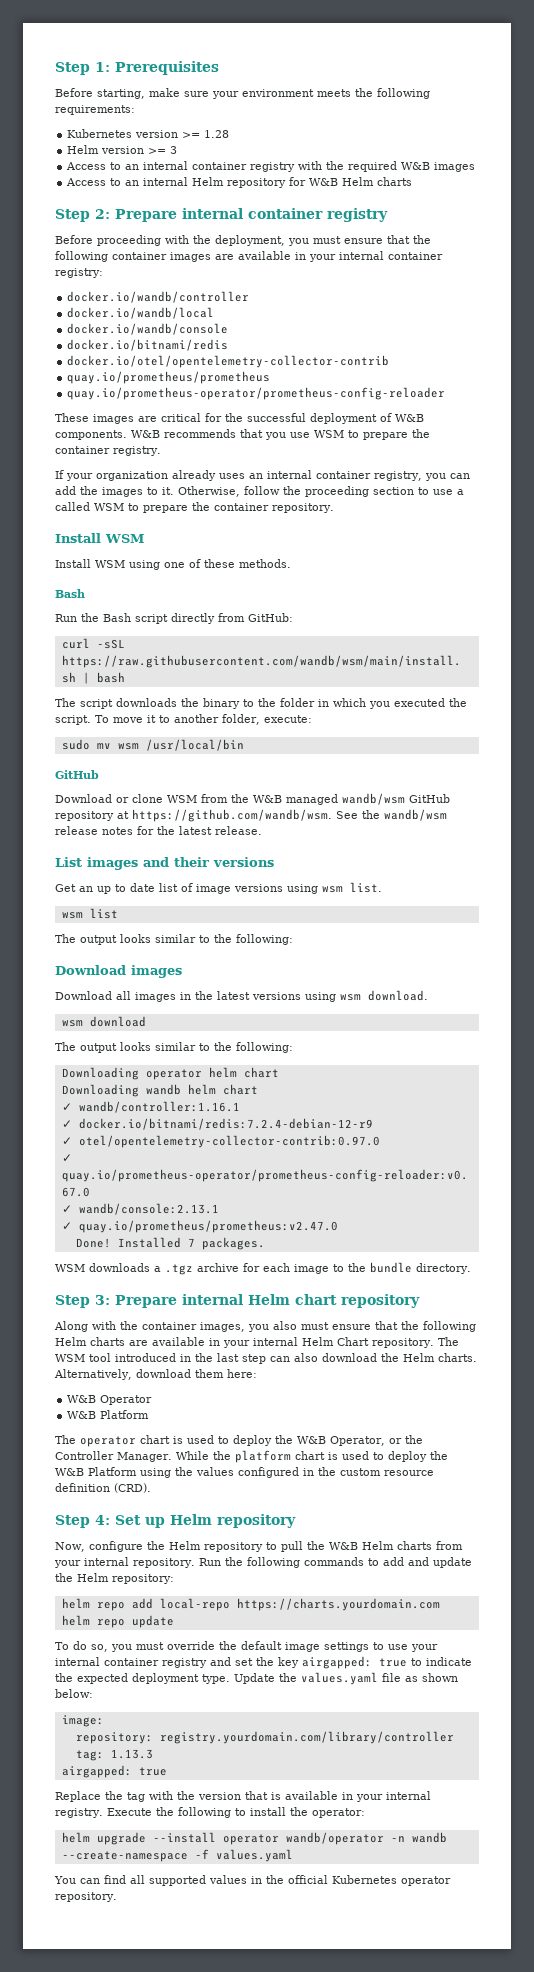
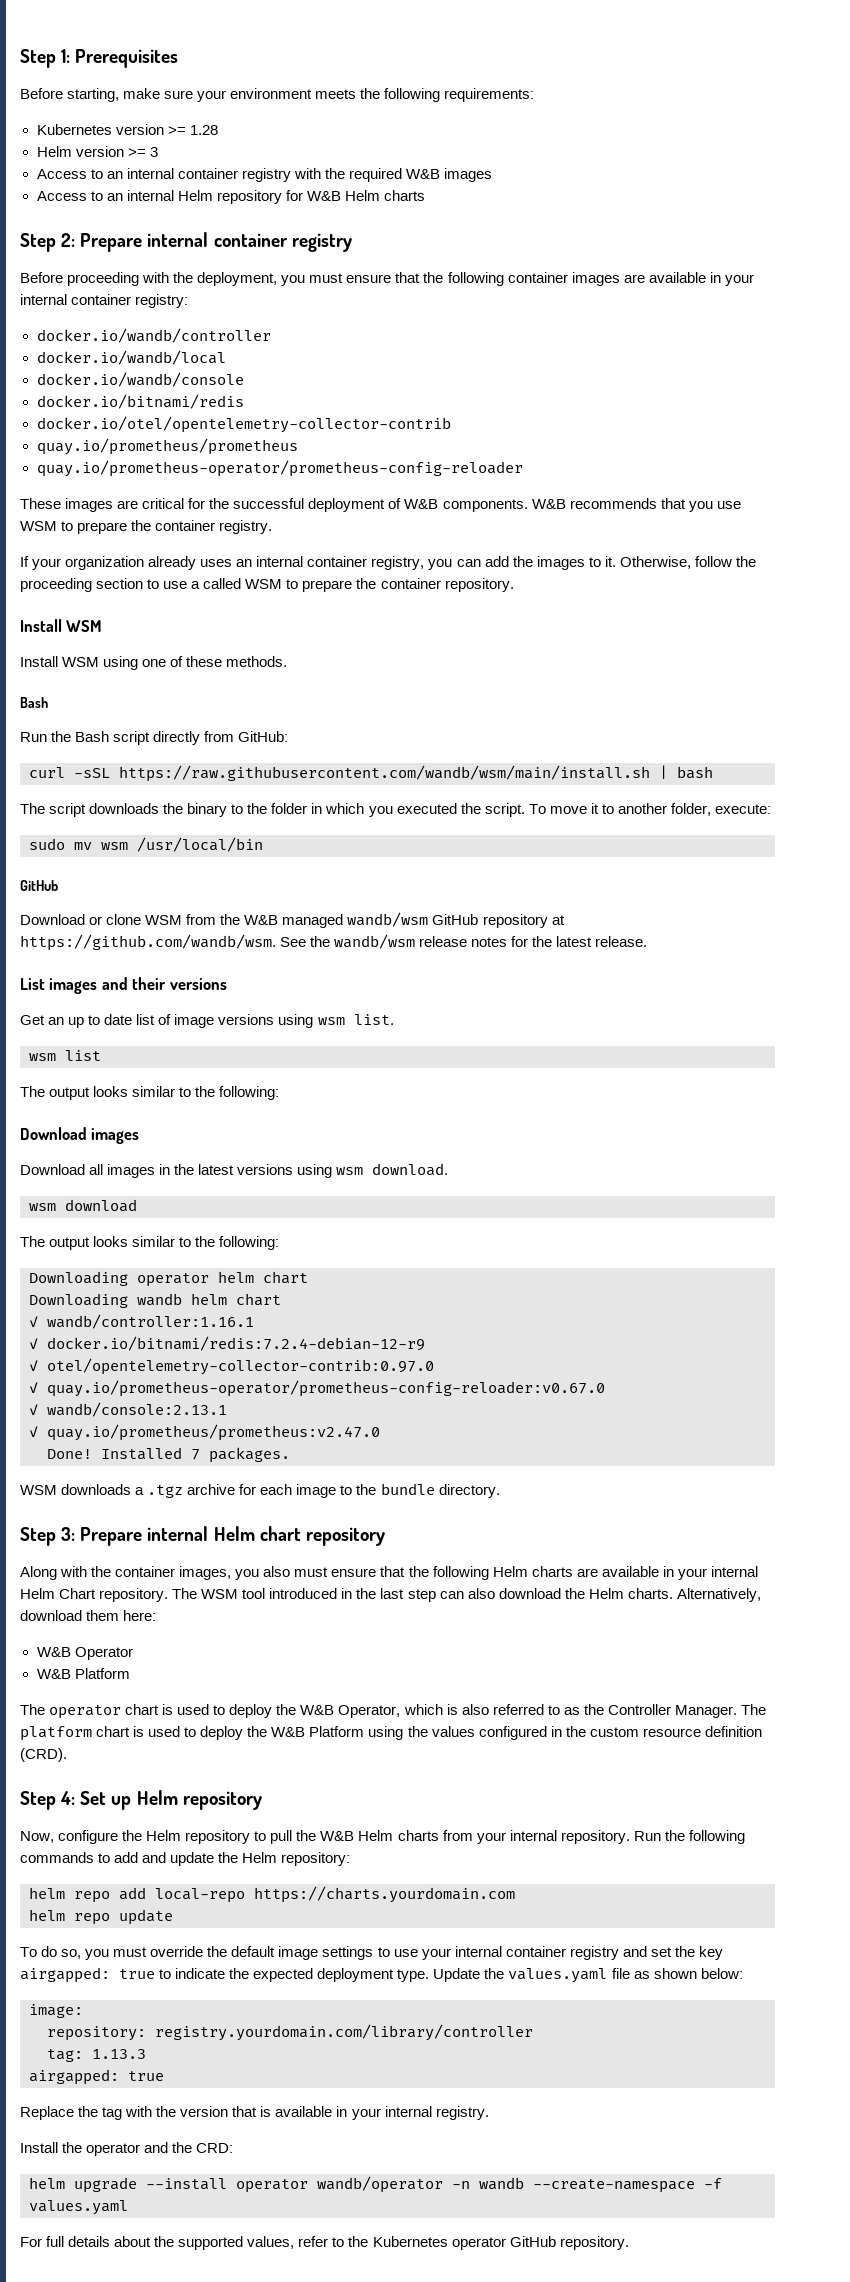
- The operator chart is used to deploy the W&B Operator, or the Controller Manager.
+ The operator chart is used to deploy the W&B Operator, which is also referred to as the Controller Manager.
- While the platform chart is used to deploy the W&B Platform using the values configured in the custom resource definition (CRD).
+ The platform chart is used to deploy the W&B Platform using the values configured in the custom resource definition (CRD).
- Replace the tag with the version that is available in your internal registry. Execute the following to install the operator:
+ Replace the tag with the version that is available in your internal registry.
+ Install the operator and the CRD:
- You can find all supported values in the official Kubernetes operator repository.
+ For full details about the supported values, refer to the Kubernetes operator GitHub repository.

